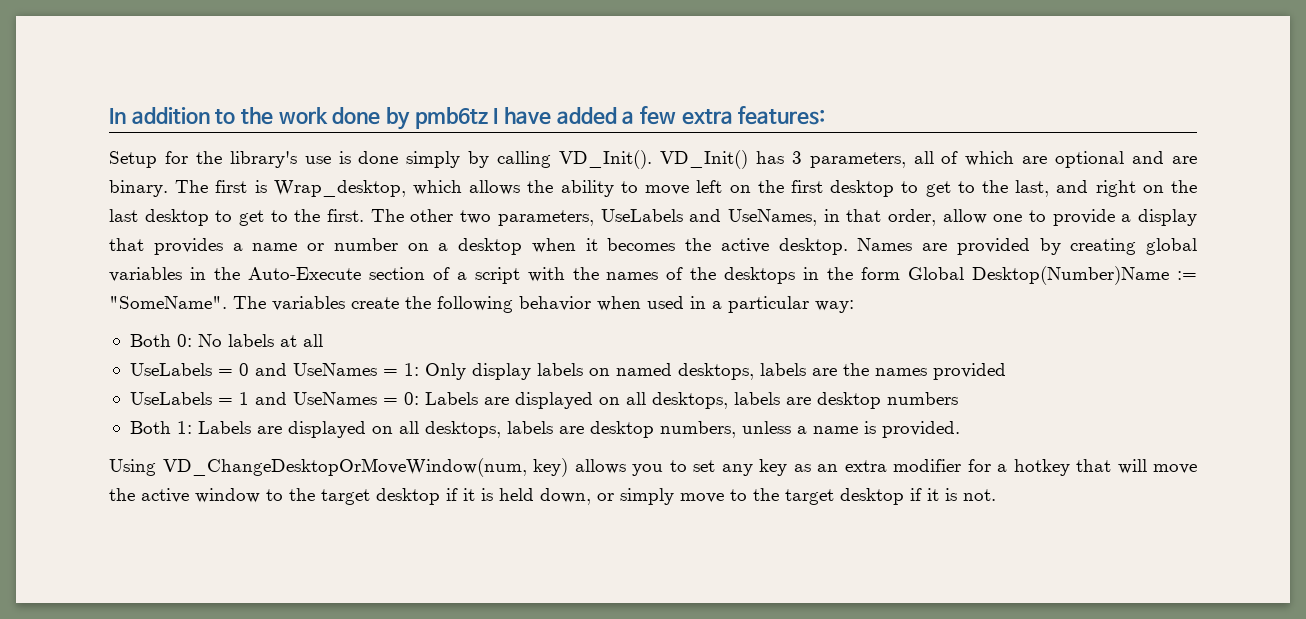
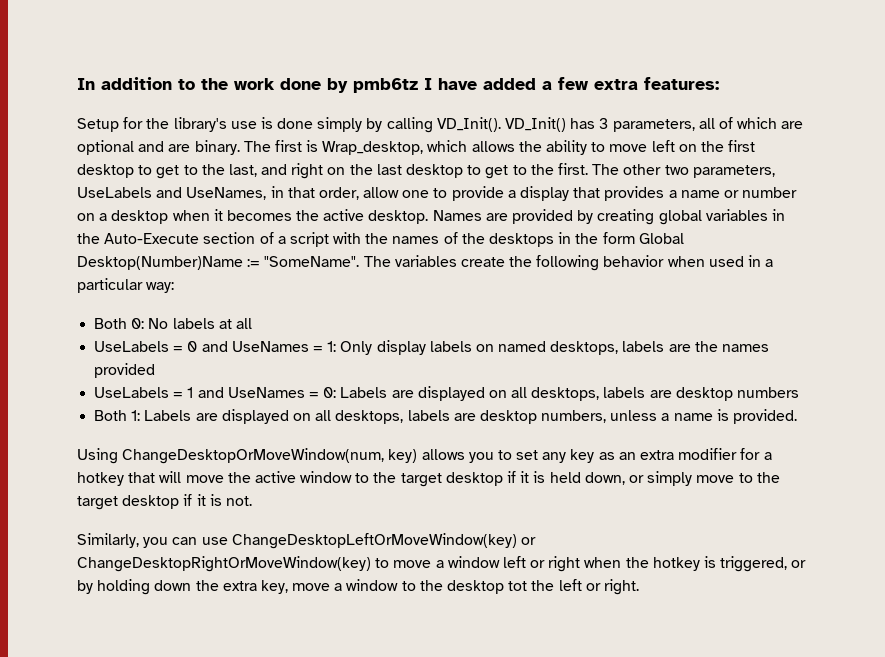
- Using VD_ChangeDesktopOrMoveWindow(num, key) allows you to set any key as an extra modifier for a hotkey that will move the active window to the target desktop if it is held down, or simply move to the target desktop if it is not.
+ Using ChangeDesktopOrMoveWindow(num, key) allows you to set any key as an extra modifier for a hotkey that will move the active window to the target desktop if it is held down, or simply move to the target desktop if it is not.
+ Similarly, you can use ChangeDesktopLeftOrMoveWindow(key) or ChangeDesktopRightOrMoveWindow(key) to move a window left or right when the hotkey is triggered, or by holding down the extra key, move a window to the desktop tot the left or right.

